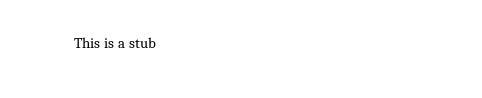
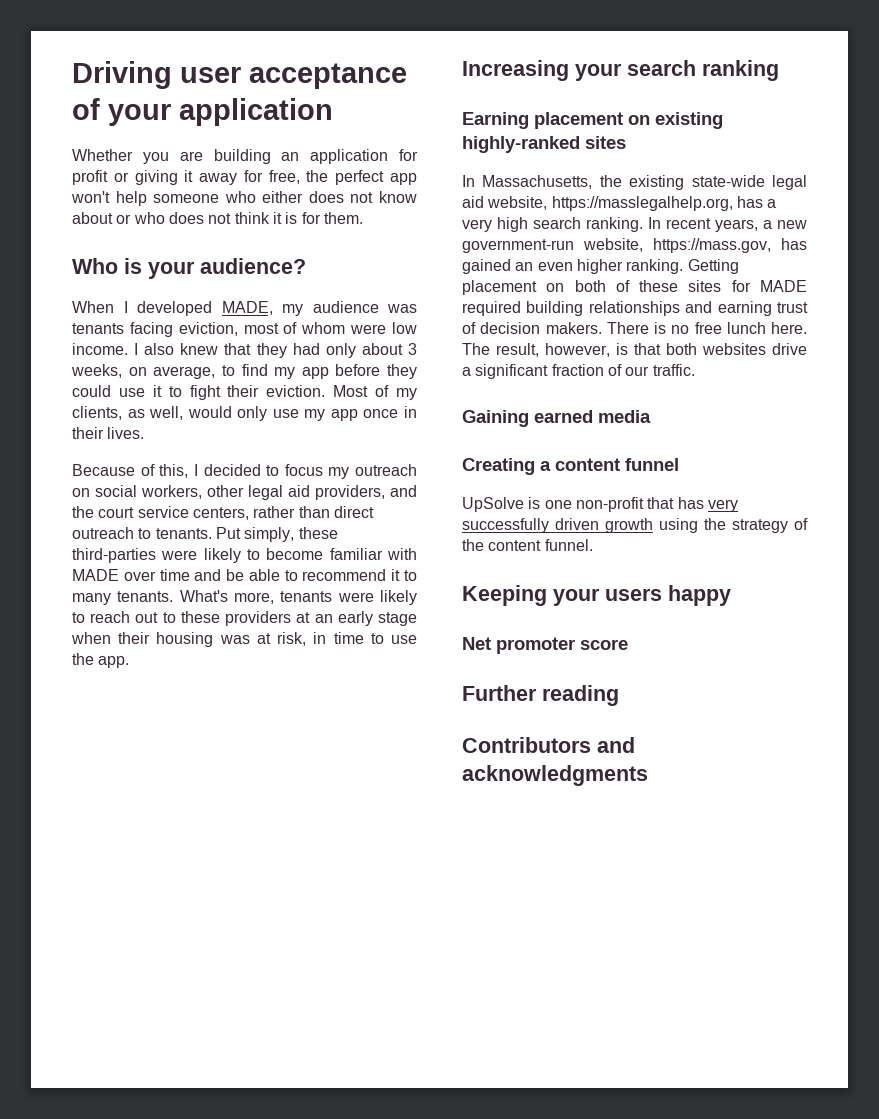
- This is a stub
+ Driving user acceptance of your application
+ Whether you are building an application for profit or giving it away for free, the perfect app won't help someone who either does not know about or who does not think it is for them.
+ Who is your audience?
+ When I developed MADE, my audience was tenants facing eviction, most of whom were low income. I also knew that they had only about 3 weeks, on average, to find my app before they could use it to fight their eviction. Most of my clients, as well, would only use my app once in their lives.
+ Because of this, I decided to focus my outreach on social workers, other legal aid providers, and the court service centers, rather than direct outreach to tenants. Put simply, these third-parties were likely to become familiar with MADE over time and be able to recommend it to many tenants. What's more, tenants were likely to reach out to these providers at an early stage when their housing was at risk, in time to use the app.
+ Increasing your search ranking
+ Earning placement on existing highly-ranked sites
+ In Massachusetts, the existing state-wide legal aid website, https://masslegalhelp.org, has a very high search ranking. In recent years, a new government-run website, https://mass.gov, has gained an even higher ranking. Getting placement on both of these sites for MADE required building relationships and earning trust of decision makers. There is no free lunch here. The result, however, is that both websites drive a significant fraction of our traffic.
+ Gaining earned media
+ Creating a content funnel
+ UpSolve is one non-profit that has very successfully driven growth using the strategy of the content funnel.
+ Keeping your users happy
+ Net promoter score
+ Further reading
+ Contributors and acknowledgments

